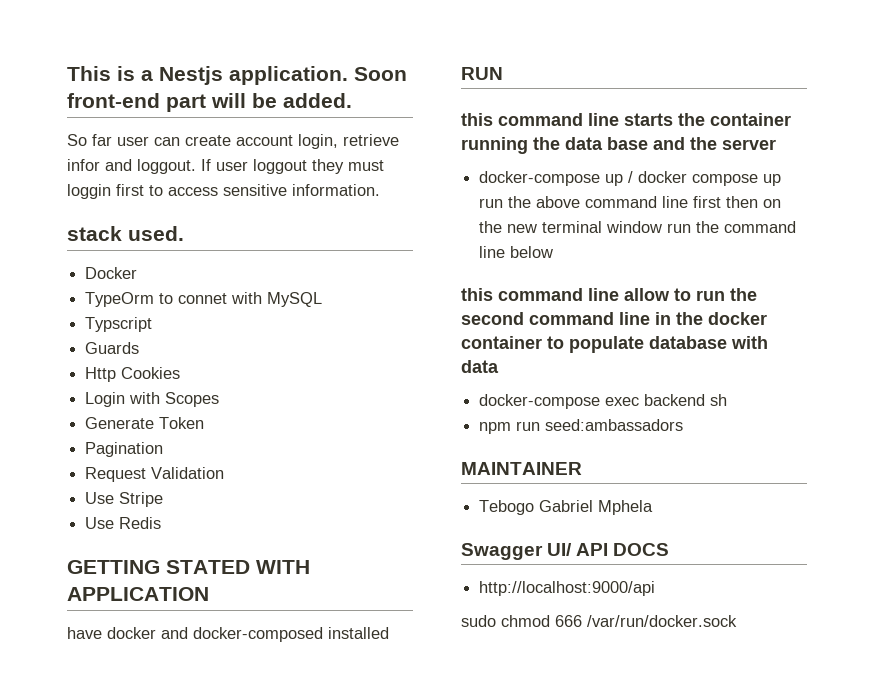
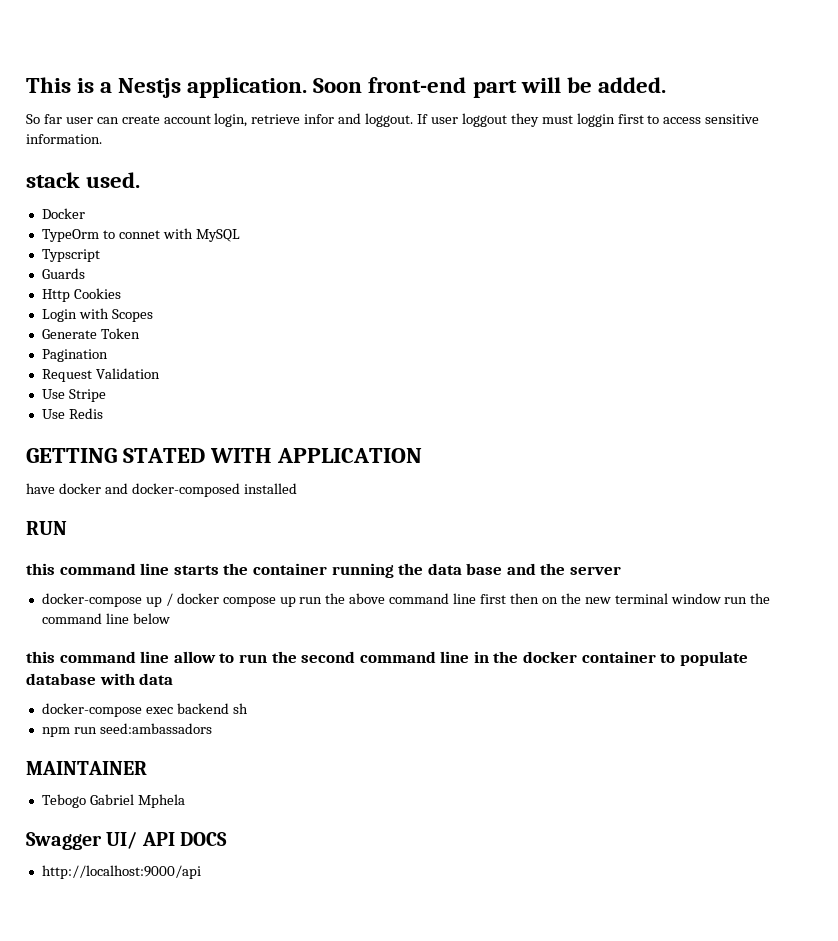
- sudo chmod 666 /var/run/docker.sock

